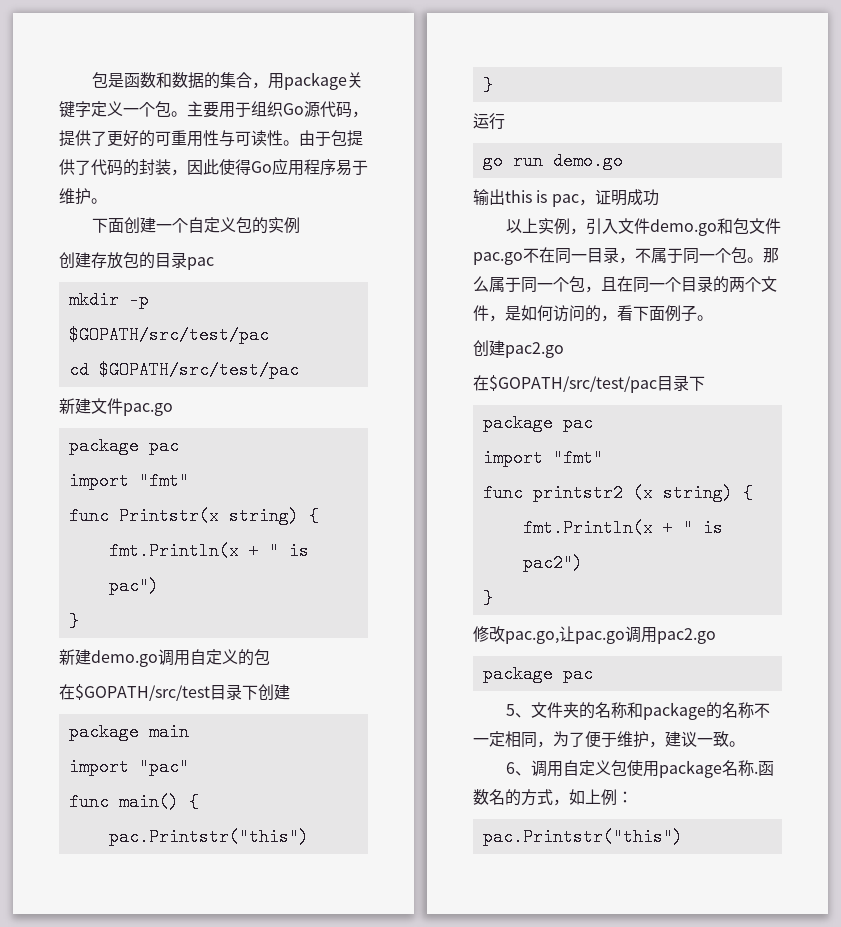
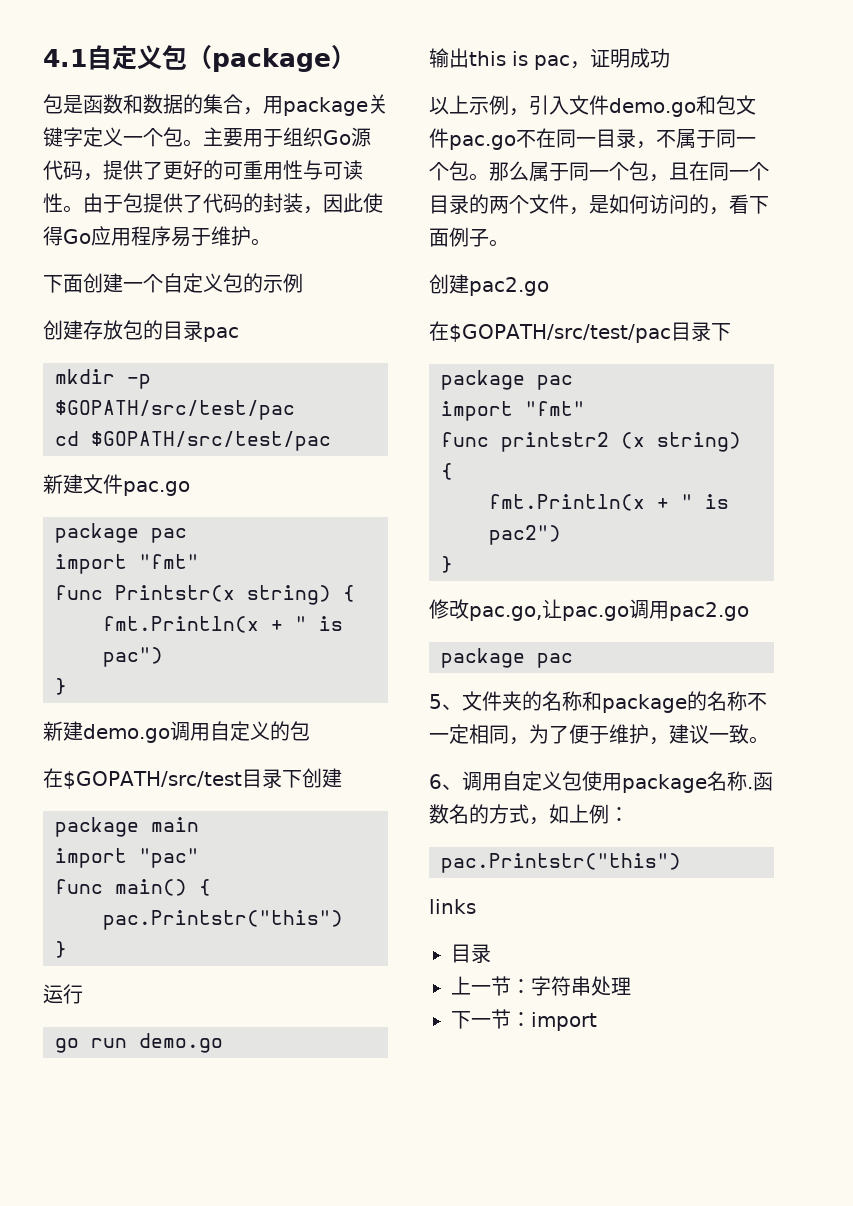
+ 4.1自定义包（package）
- 下面创建一个自定义包的实例
+ 下面创建一个自定义包的示例
- 以上实例，引入文件demo.go和包文件pac.go不在同一目录，不属于同一个包。
+ 以上示例，引入文件demo.go和包文件pac.go不在同一目录，不属于同一个包。
+ links
+ 目录
+ 上一节：字符串处理
+ 下一节：import

